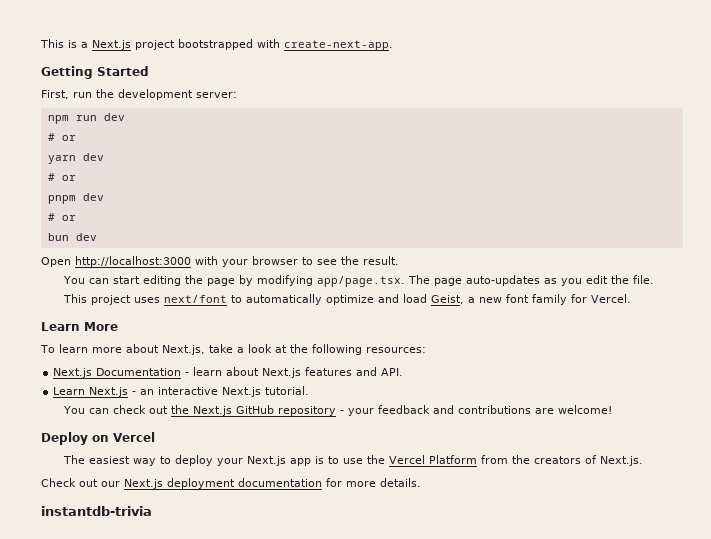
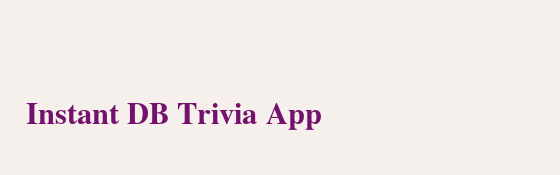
- This is a Next.js project bootstrapped with create-next-app.
- Getting Started
- First, run the development server:
- npm run dev
- # or
- yarn dev
- # or
- pnpm dev
- # or
- bun dev
- Open http://localhost:3000 with your browser to see the result.
- You can start editing the page by modifying app/page.tsx. The page auto-updates as you edit the file.
- This project uses next/font to automatically optimize and load Geist, a new font family for Vercel.
- Learn More
- To learn more about Next.js, take a look at the following resources:
- Next.js Documentation - learn about Next.js features and API.
- Learn Next.js - an interactive Next.js tutorial.
- You can check out the Next.js GitHub repository - your feedback and contributions are welcome!
- Deploy on Vercel
- The easiest way to deploy your Next.js app is to use the Vercel Platform from the creators of Next.js.
- Check out our Next.js deployment documentation for more details.
- instantdb-trivia
+ Instant DB Trivia App

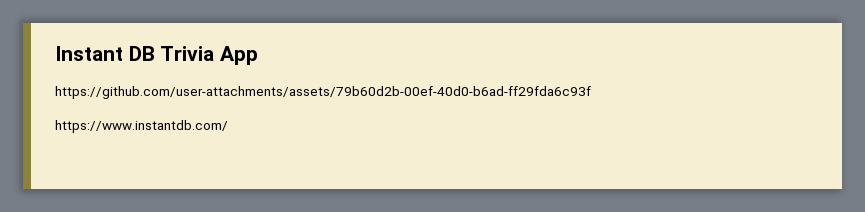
+ https://github.com/user-attachments/assets/79b60d2b-00ef-40d0-b6ad-ff29fda6c93f
+ https://www.instantdb.com/

